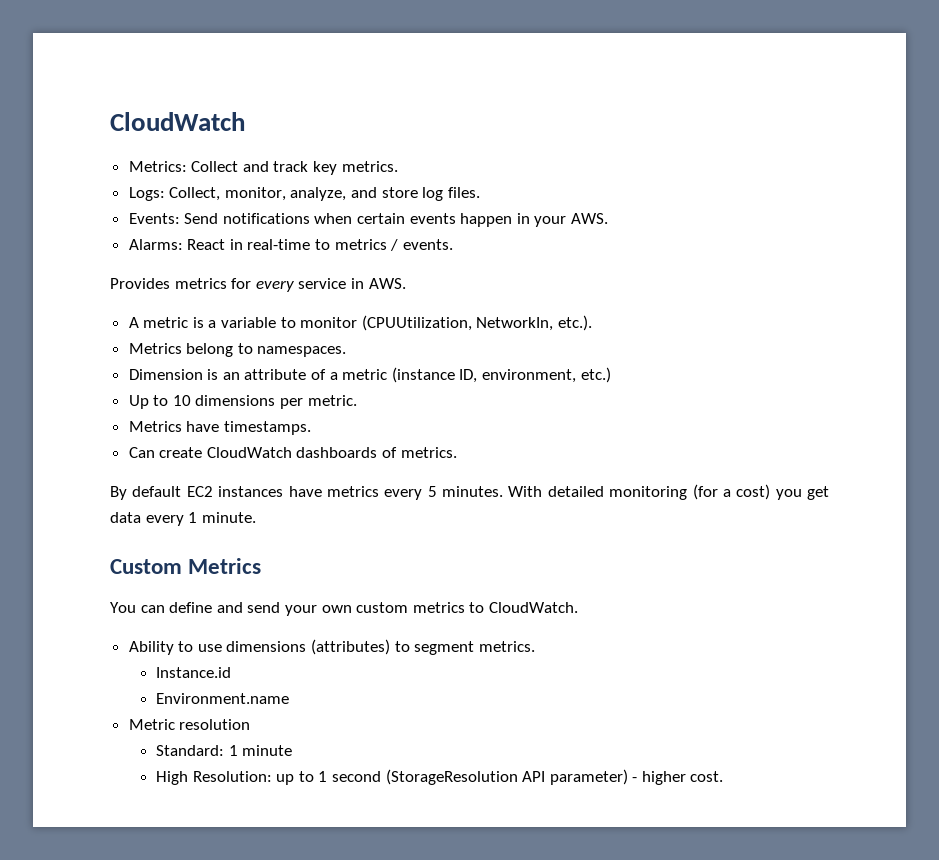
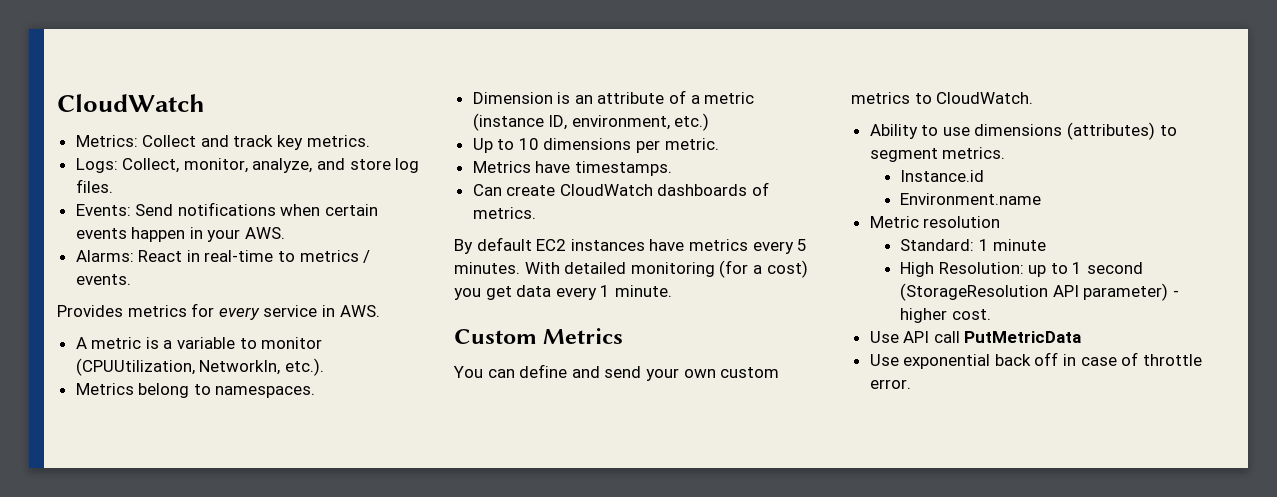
+ Use API call PutMetricData
+ Use exponential back off in case of throttle error.

